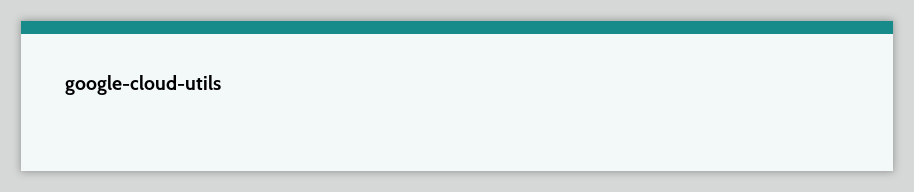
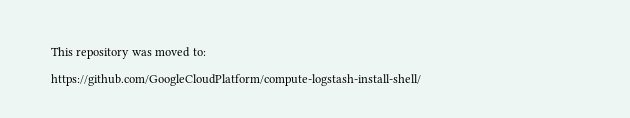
- google-cloud-utils
+ This repository was moved to:
+ https://github.com/GoogleCloudPlatform/compute-logstash-install-shell/

